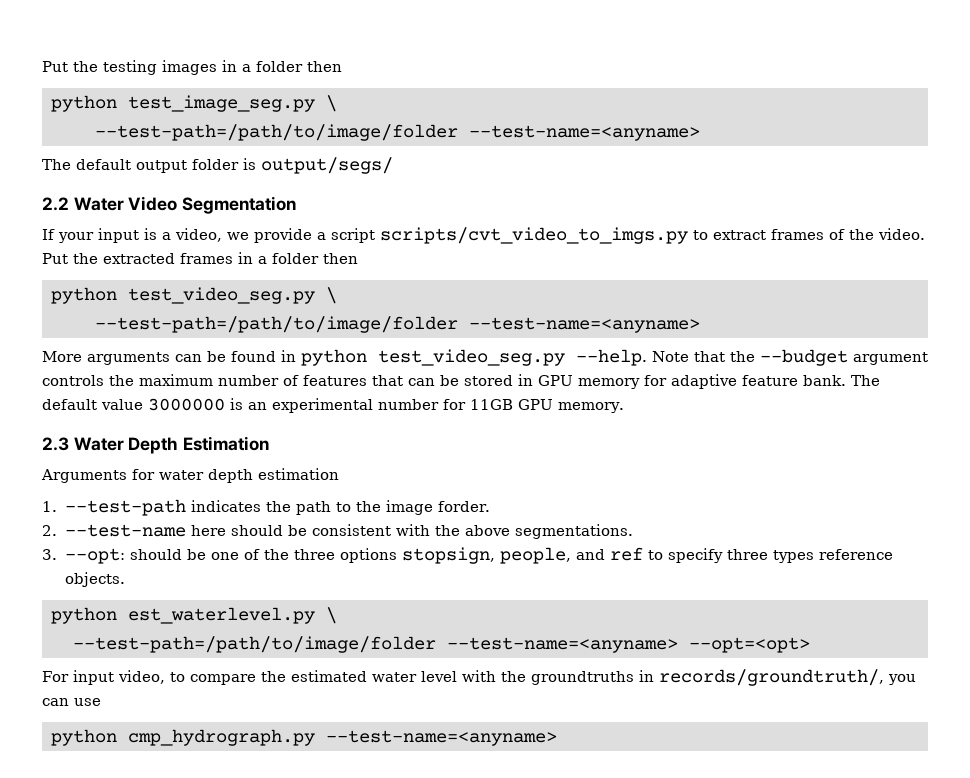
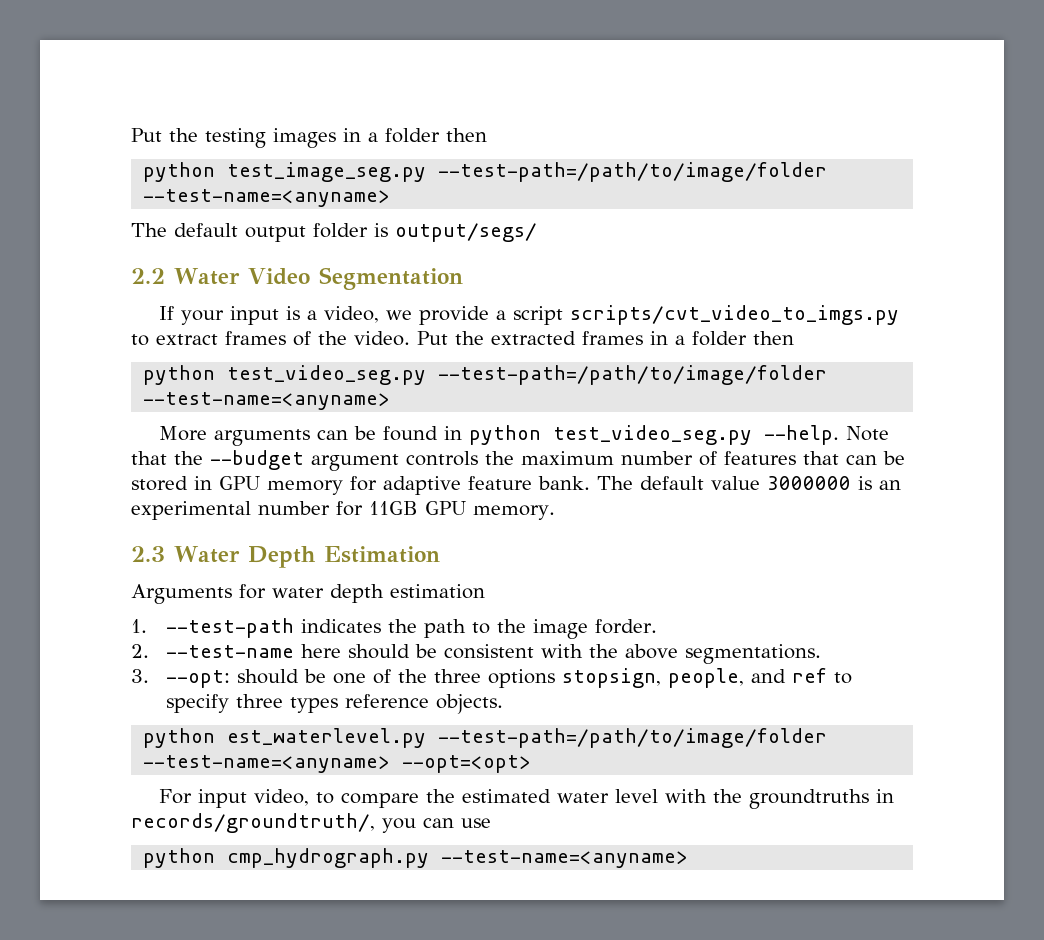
- python test_image_seg.py \
- --test-path=/path/to/image/folder --test-name=<anyname>
+ python test_image_seg.py --test-path=/path/to/image/folder --test-name=<anyname>
- python test_video_seg.py \
- --test-path=/path/to/image/folder --test-name=<anyname>
+ python test_video_seg.py --test-path=/path/to/image/folder --test-name=<anyname>
- python est_waterlevel.py \
- --test-path=/path/to/image/folder --test-name=<anyname> --opt=<opt>
+ python est_waterlevel.py --test-path=/path/to/image/folder --test-name=<anyname> --opt=<opt>

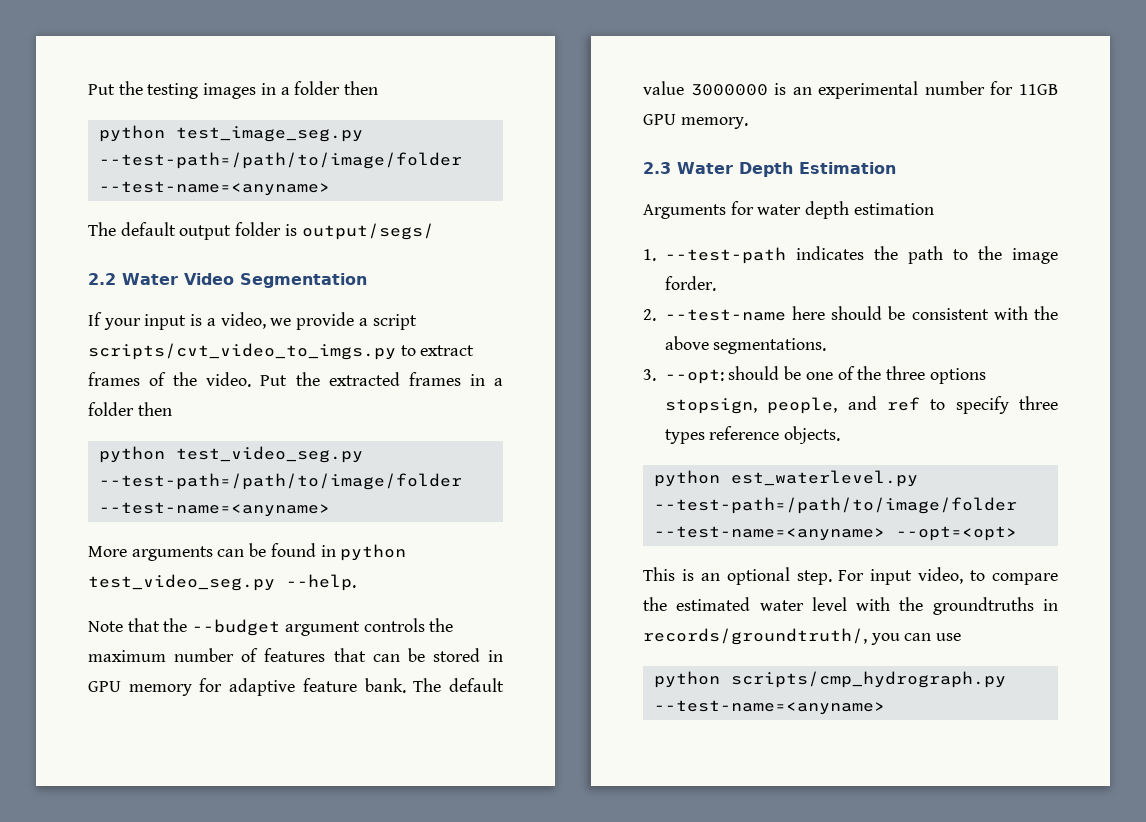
- More arguments can be found in python test_video_seg.py --help. Note that the --budget argument controls the maximum number of features that can be stored in GPU memory for adaptive feature bank.
+ More arguments can be found in python test_video_seg.py --help.
+ Note that the --budget argument controls the maximum number of features that can be stored in GPU memory for adaptive feature bank.
+ This is an optional step.
- python cmp_hydrograph.py --test-name=<anyname>
+ python scripts/cmp_hydrograph.py --test-name=<anyname>

